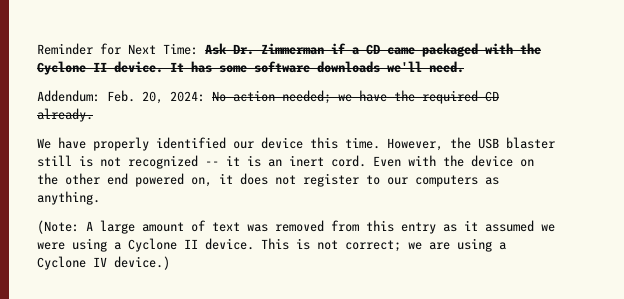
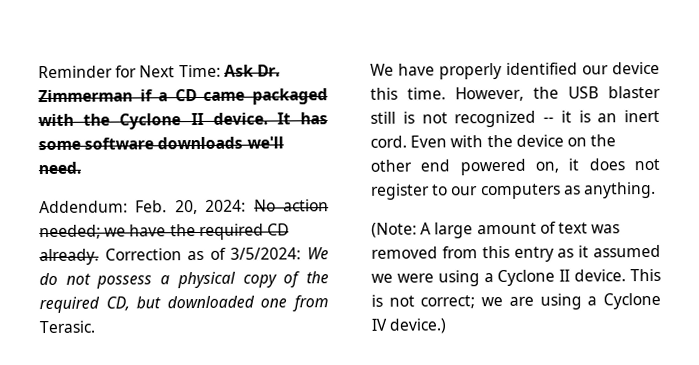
+ Correction as of 3/5/2024: We do not possess a physical copy of the required CD, but downloaded one from Terasic.

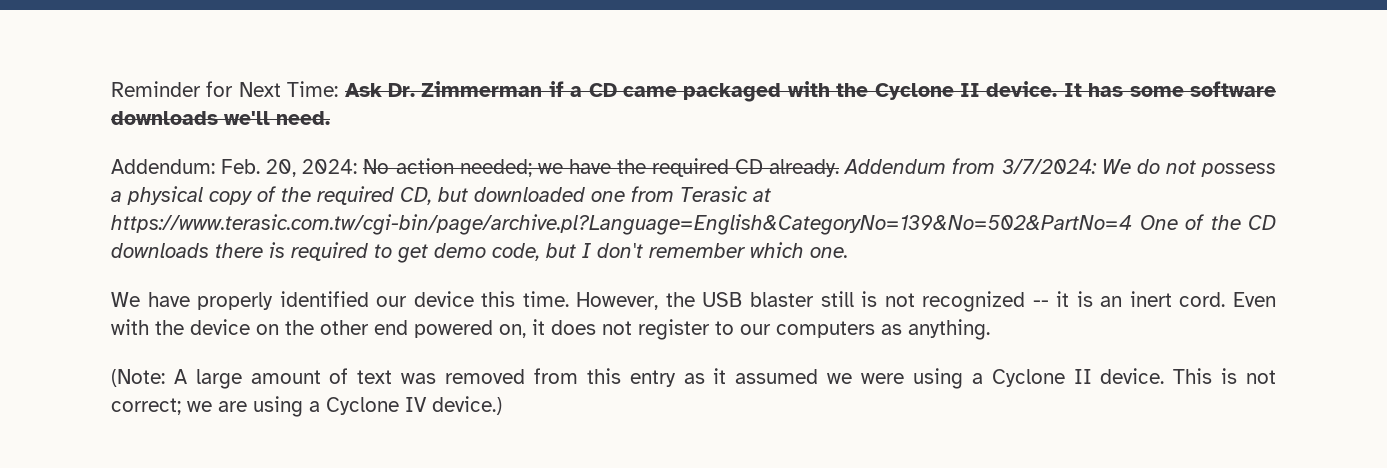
- Correction as of 3/5/2024: We do not possess a physical copy of the required CD, but downloaded one from Terasic.
+ Addendum from 3/7/2024: We do not possess a physical copy of the required CD, but downloaded one from Terasic at https://www.terasic.com.tw/cgi-bin/page/archive.pl?Language=English&CategoryNo=139&No=502&PartNo=4 One of the CD downloads there is required to get demo code, but I don't remember which one.

